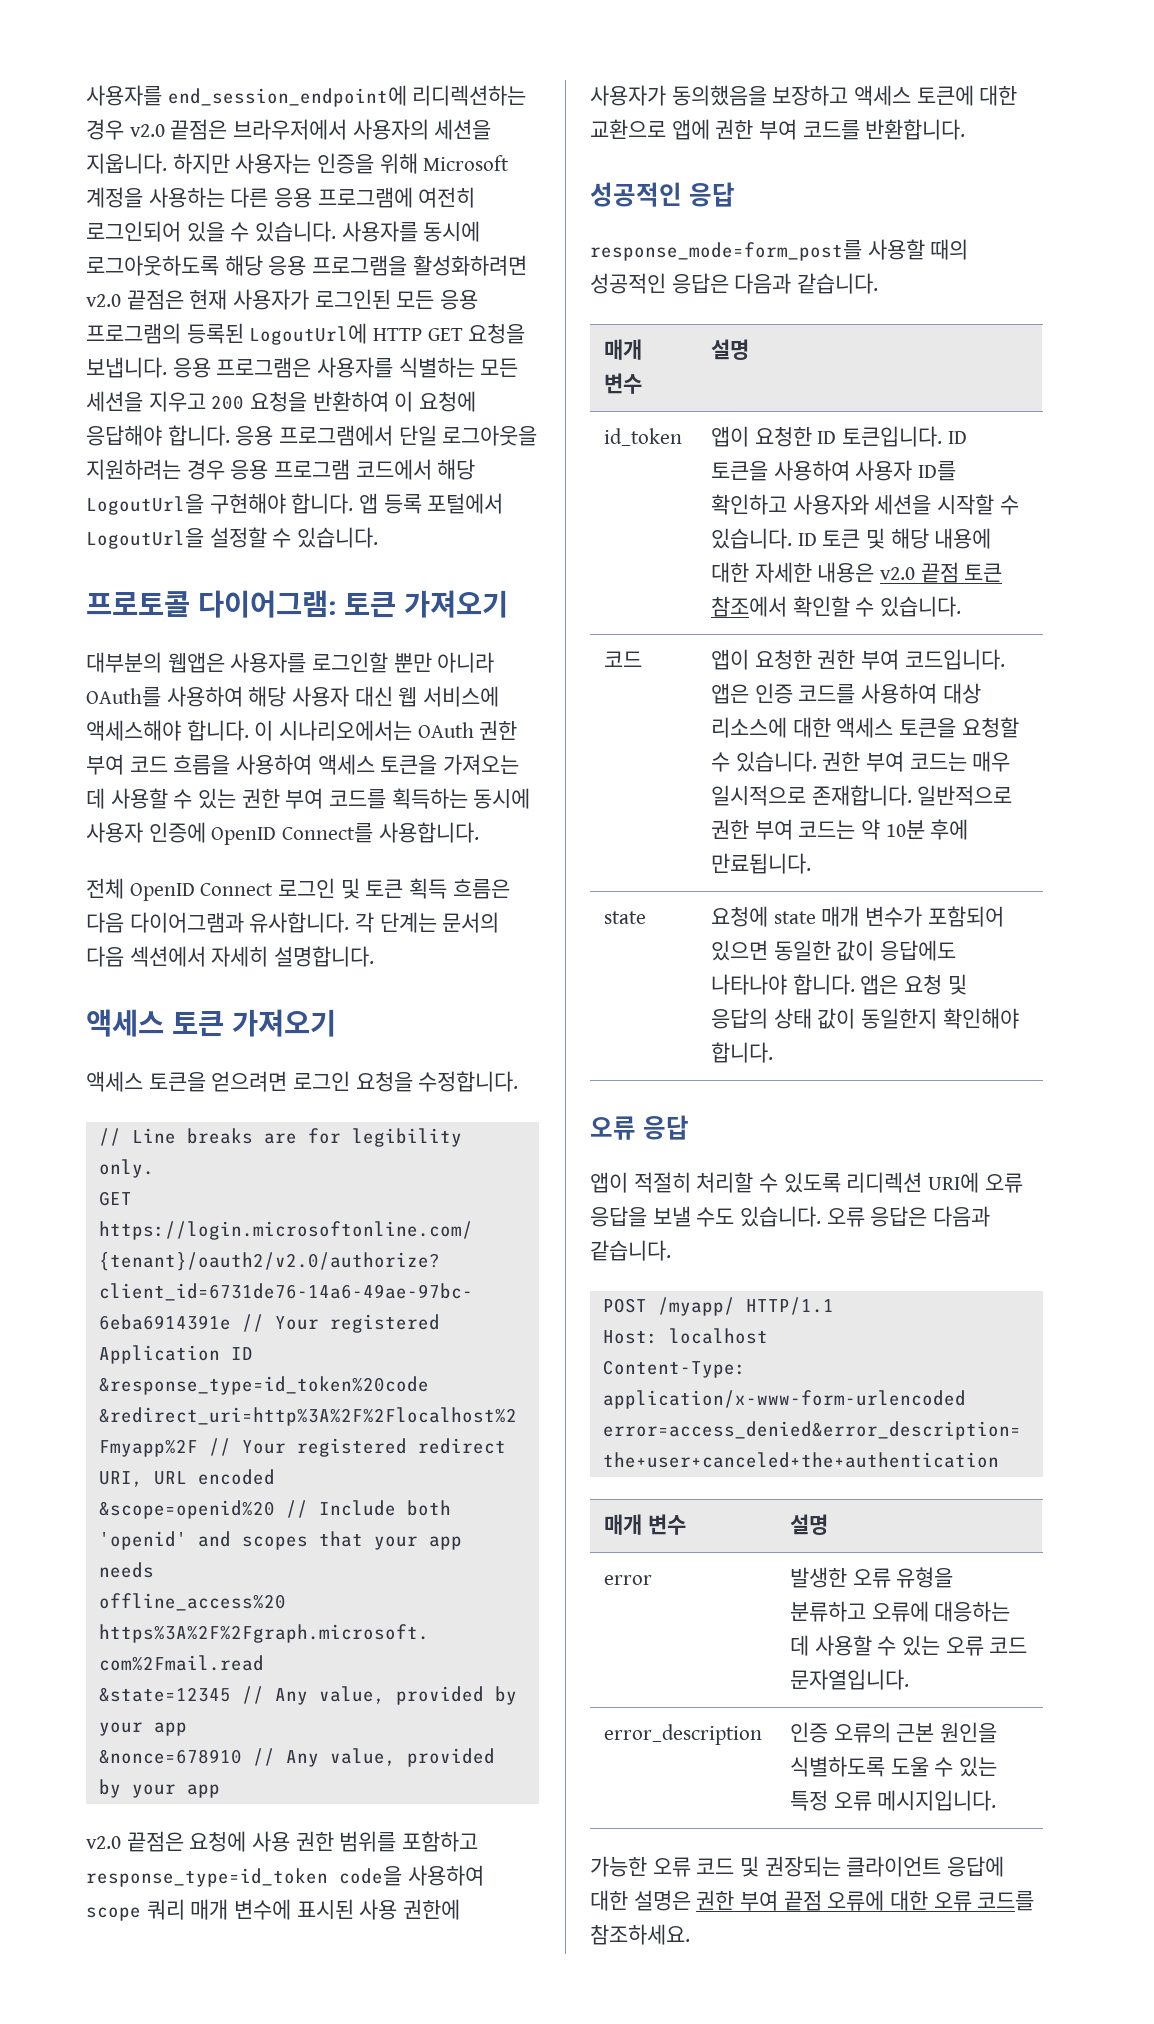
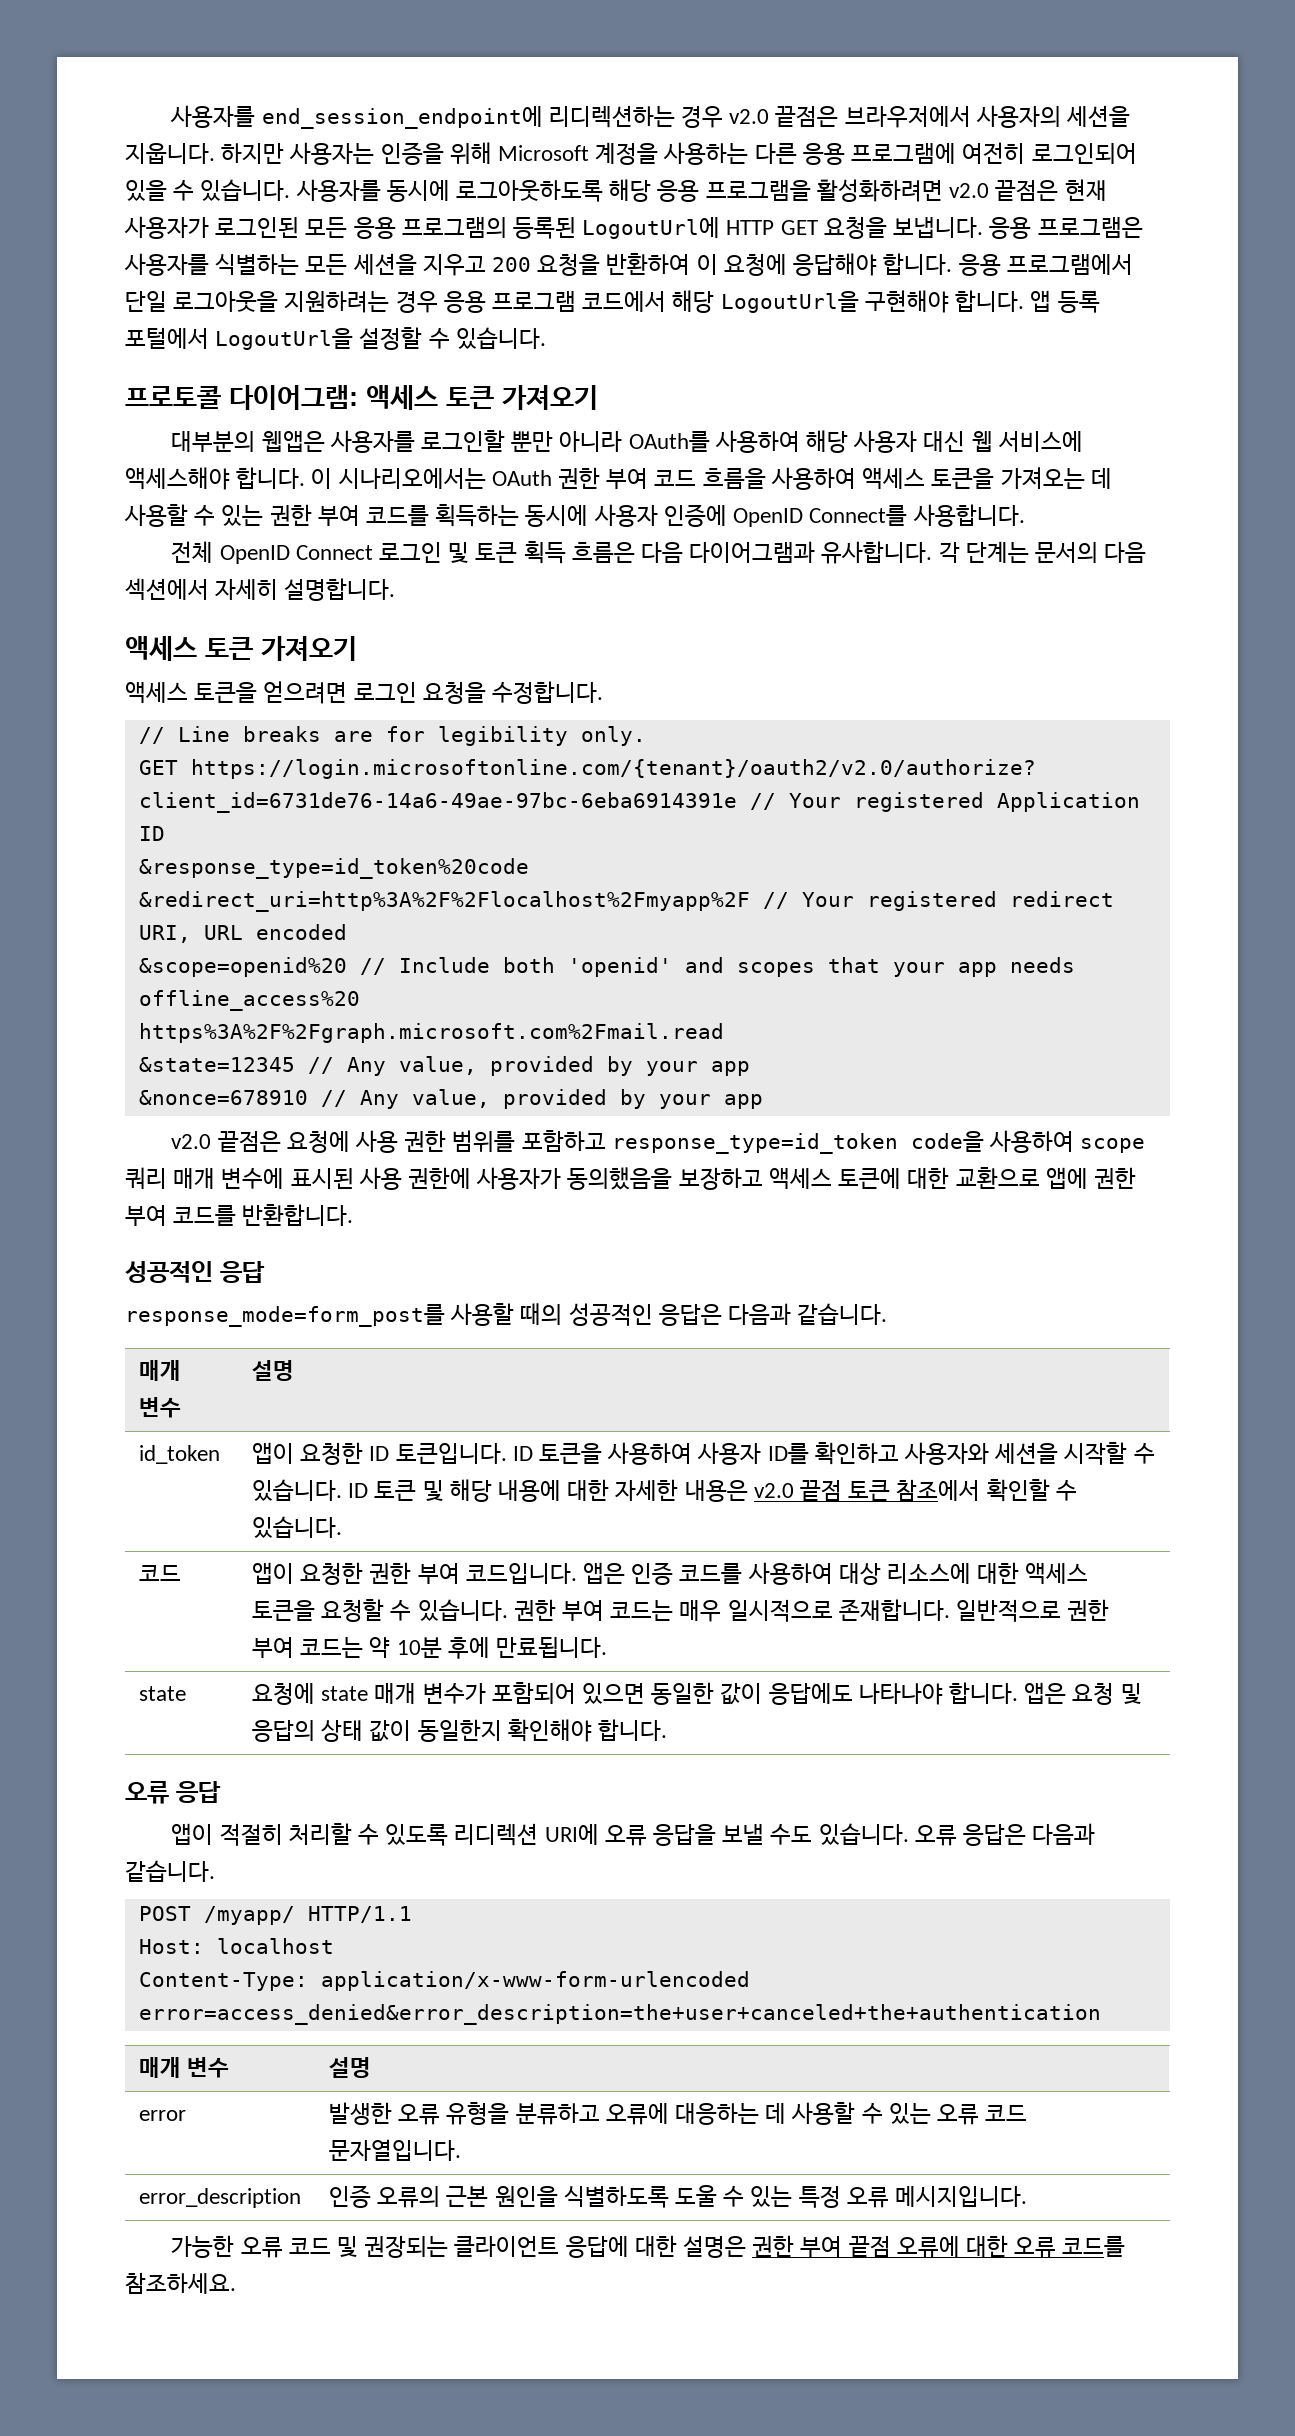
- 프로토콜 다이어그램: 토큰 가져오기
+ 프로토콜 다이어그램: 액세스 토큰 가져오기

